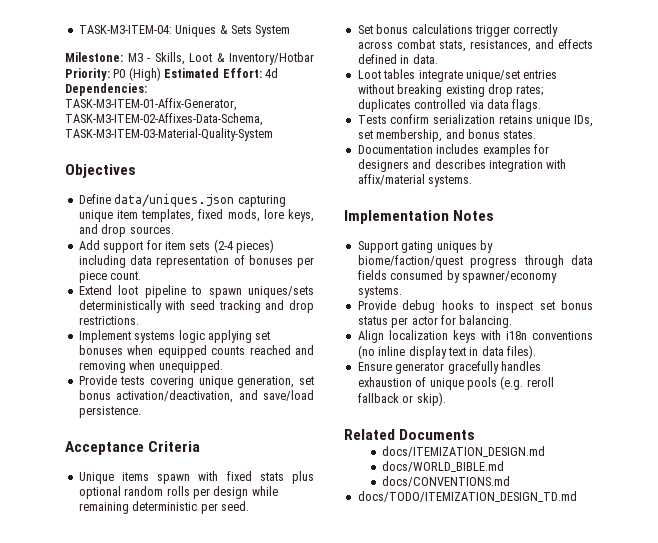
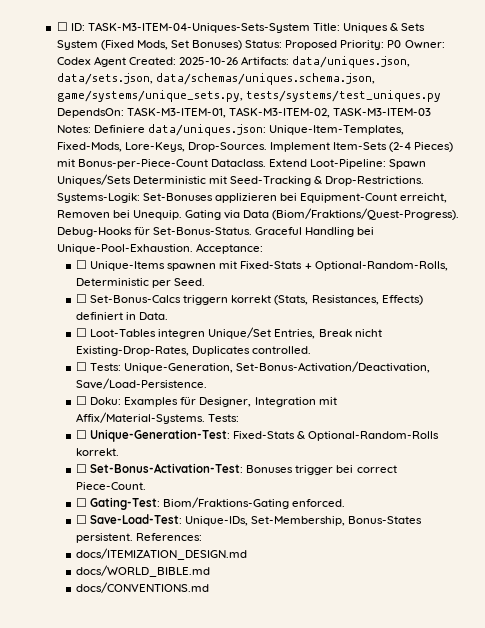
- TASK-M3-ITEM-04: Uniques & Sets System
- Milestone: M3 - Skills, Loot & Inventory/Hotbar Priority: P0 (High) Estimated Effort: 4d Dependencies: TASK-M3-ITEM-01-Affix-Generator, TASK-M3-ITEM-02-Affixes-Data-Schema, TASK-M3-ITEM-03-Material-Quality-System
- Objectives
- Define data/uniques.json capturing unique item templates, fixed mods, lore keys, and drop sources.
- Add support for item sets (2-4 pieces) including data representation of bonuses per piece count.
- Extend loot pipeline to spawn uniques/sets deterministically with seed tracking and drop restrictions.
- Implement systems logic applying set bonuses when equipped counts reached and removing when unequipped.
- Provide tests covering unique generation, set bonus activation/deactivation, and save/load persistence.
- Acceptance Criteria
- Unique items spawn with fixed stats plus optional random rolls per design while remaining deterministic per seed.
- Set bonus calculations trigger correctly across combat stats, resistances, and effects defined in data.
- Loot tables integrate unique/set entries without breaking existing drop rates; duplicates controlled via data flags.
- Tests confirm serialization retains unique IDs, set membership, and bonus states.
- Documentation includes examples for designers and describes integration with affix/material systems.
- Implementation Notes
- Support gating uniques by biome/faction/quest progress through data fields consumed by spawner/economy systems.
- Provide debug hooks to inspect set bonus status per actor for balancing.
- Align localization keys with i18n conventions (no inline display text in data files).
- Ensure generator gracefully handles exhaustion of unique pools (e.g. reroll fallback or skip).
- Related Documents
+ ☐ ID: TASK-M3-ITEM-04-Uniques-Sets-System Title: Uniques & Sets System (Fixed Mods, Set Bonuses) Status: Proposed Priority: P0 Owner: Codex Agent Created: 2025-10-26 Artifacts: data/uniques.json, data/sets.json, data/schemas/uniques.schema.json, game/systems/unique_sets.py, tests/systems/test_uniques.py DependsOn: TASK-M3-ITEM-01, TASK-M3-ITEM-02, TASK-M3-ITEM-03 Notes: Definiere data/uniques.json: Unique-Item-Templates, Fixed-Mods, Lore-Keys, Drop-Sources. Implement Item-Sets (2-4 Pieces) mit Bonus-per-Piece-Count Dataclass. Extend Loot-Pipeline: Spawn Uniques/Sets Deterministic mit Seed-Tracking & Drop-Restrictions. Systems-Logik: Set-Bonuses applizieren bei Equipment-Count erreicht, Removen bei Unequip. Gating via Data (Biom/Fraktions/Quest-Progress). Debug-Hooks für Set-Bonus-Status. Graceful Handling bei Unique-Pool-Exhaustion. Acceptance:
+ ☐ Unique-Items spawnen mit Fixed-Stats + Optional-Random-Rolls, Deterministic per Seed.
+ ☐ Set-Bonus-Calcs triggern korrekt (Stats, Resistances, Effects) definiert in Data.
+ ☐ Loot-Tables integren Unique/Set Entries, Break nicht Existing-Drop-Rates, Duplicates controlled.
+ ☐ Tests: Unique-Generation, Set-Bonus-Activation/Deactivation, Save/Load-Persistence.
+ ☐ Doku: Examples für Designer, Integration mit Affix/Material-Systems. Tests:
+ ☐ Unique-Generation-Test: Fixed-Stats & Optional-Random-Rolls korrekt.
+ ☐ Set-Bonus-Activation-Test: Bonuses trigger bei correct Piece-Count.
+ ☐ Gating-Test: Biom/Fraktions-Gating enforced.
+ ☐ Save-Load-Test: Unique-IDs, Set-Membership, Bonus-States persistent. References:
- docs/TODO/ITEMIZATION_DESIGN_TD.md

